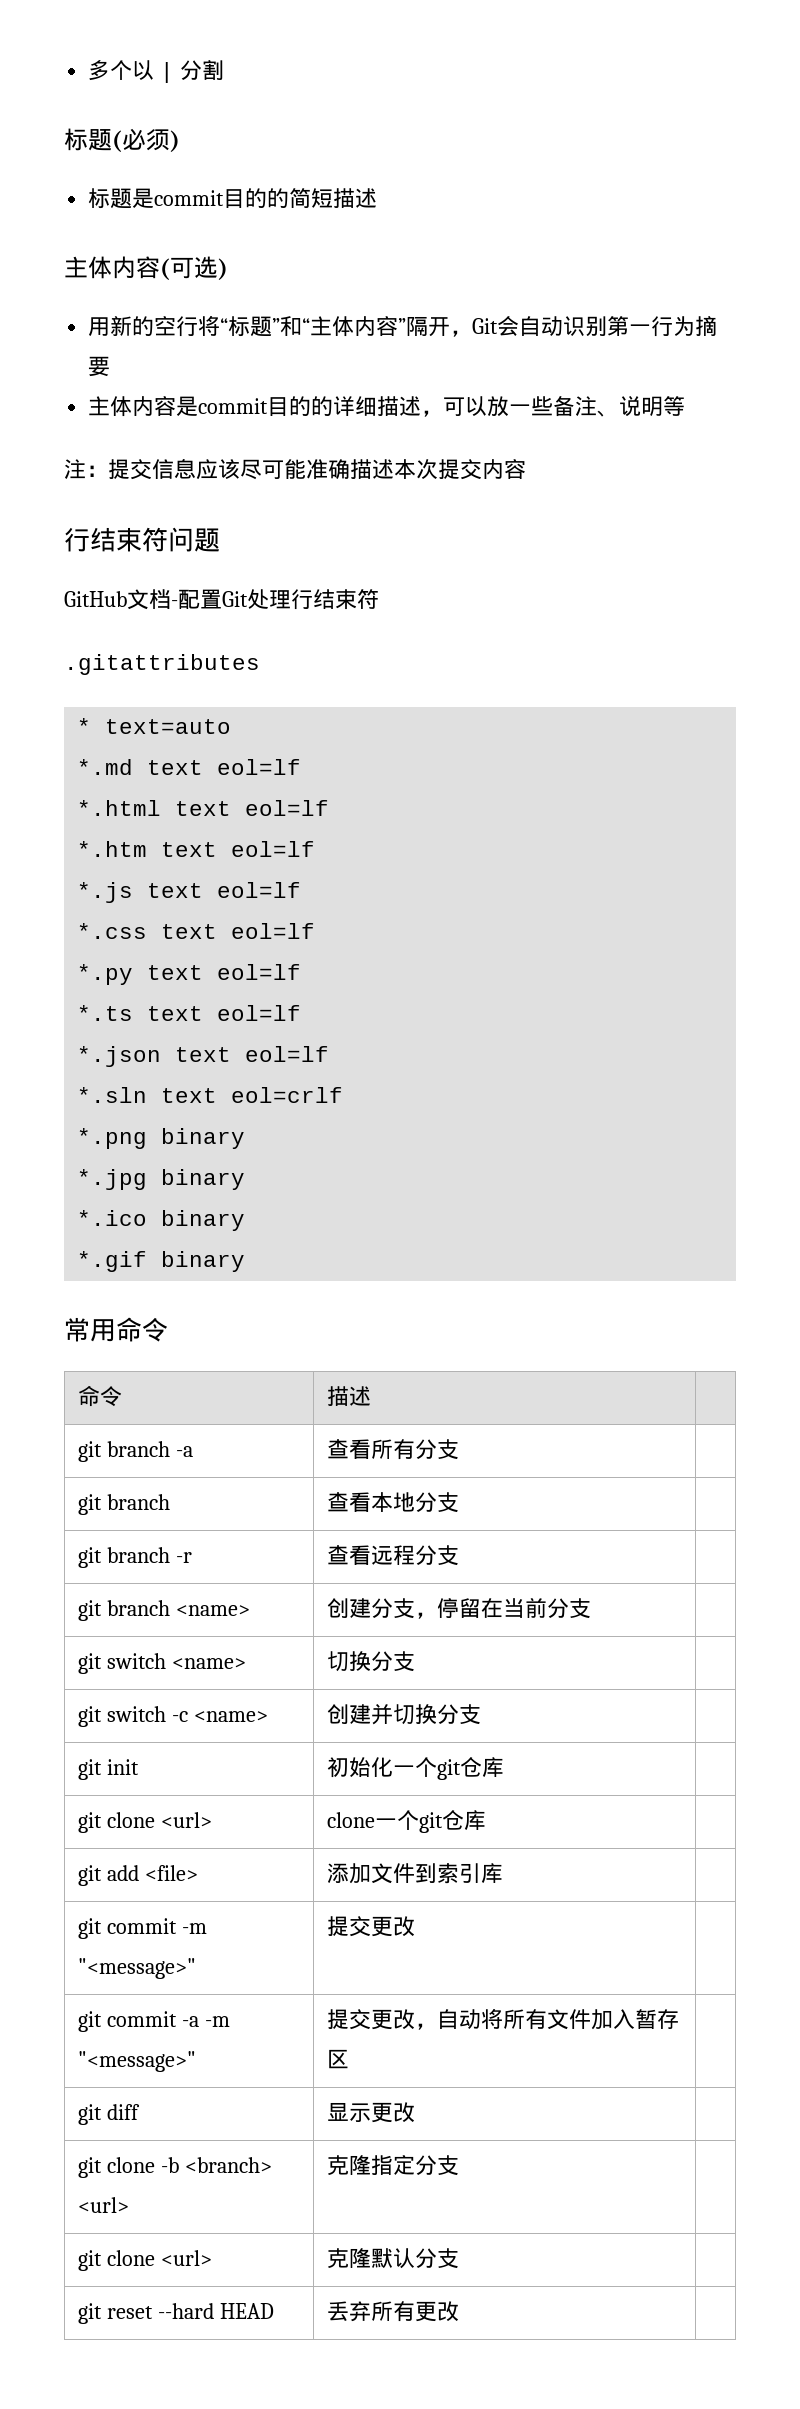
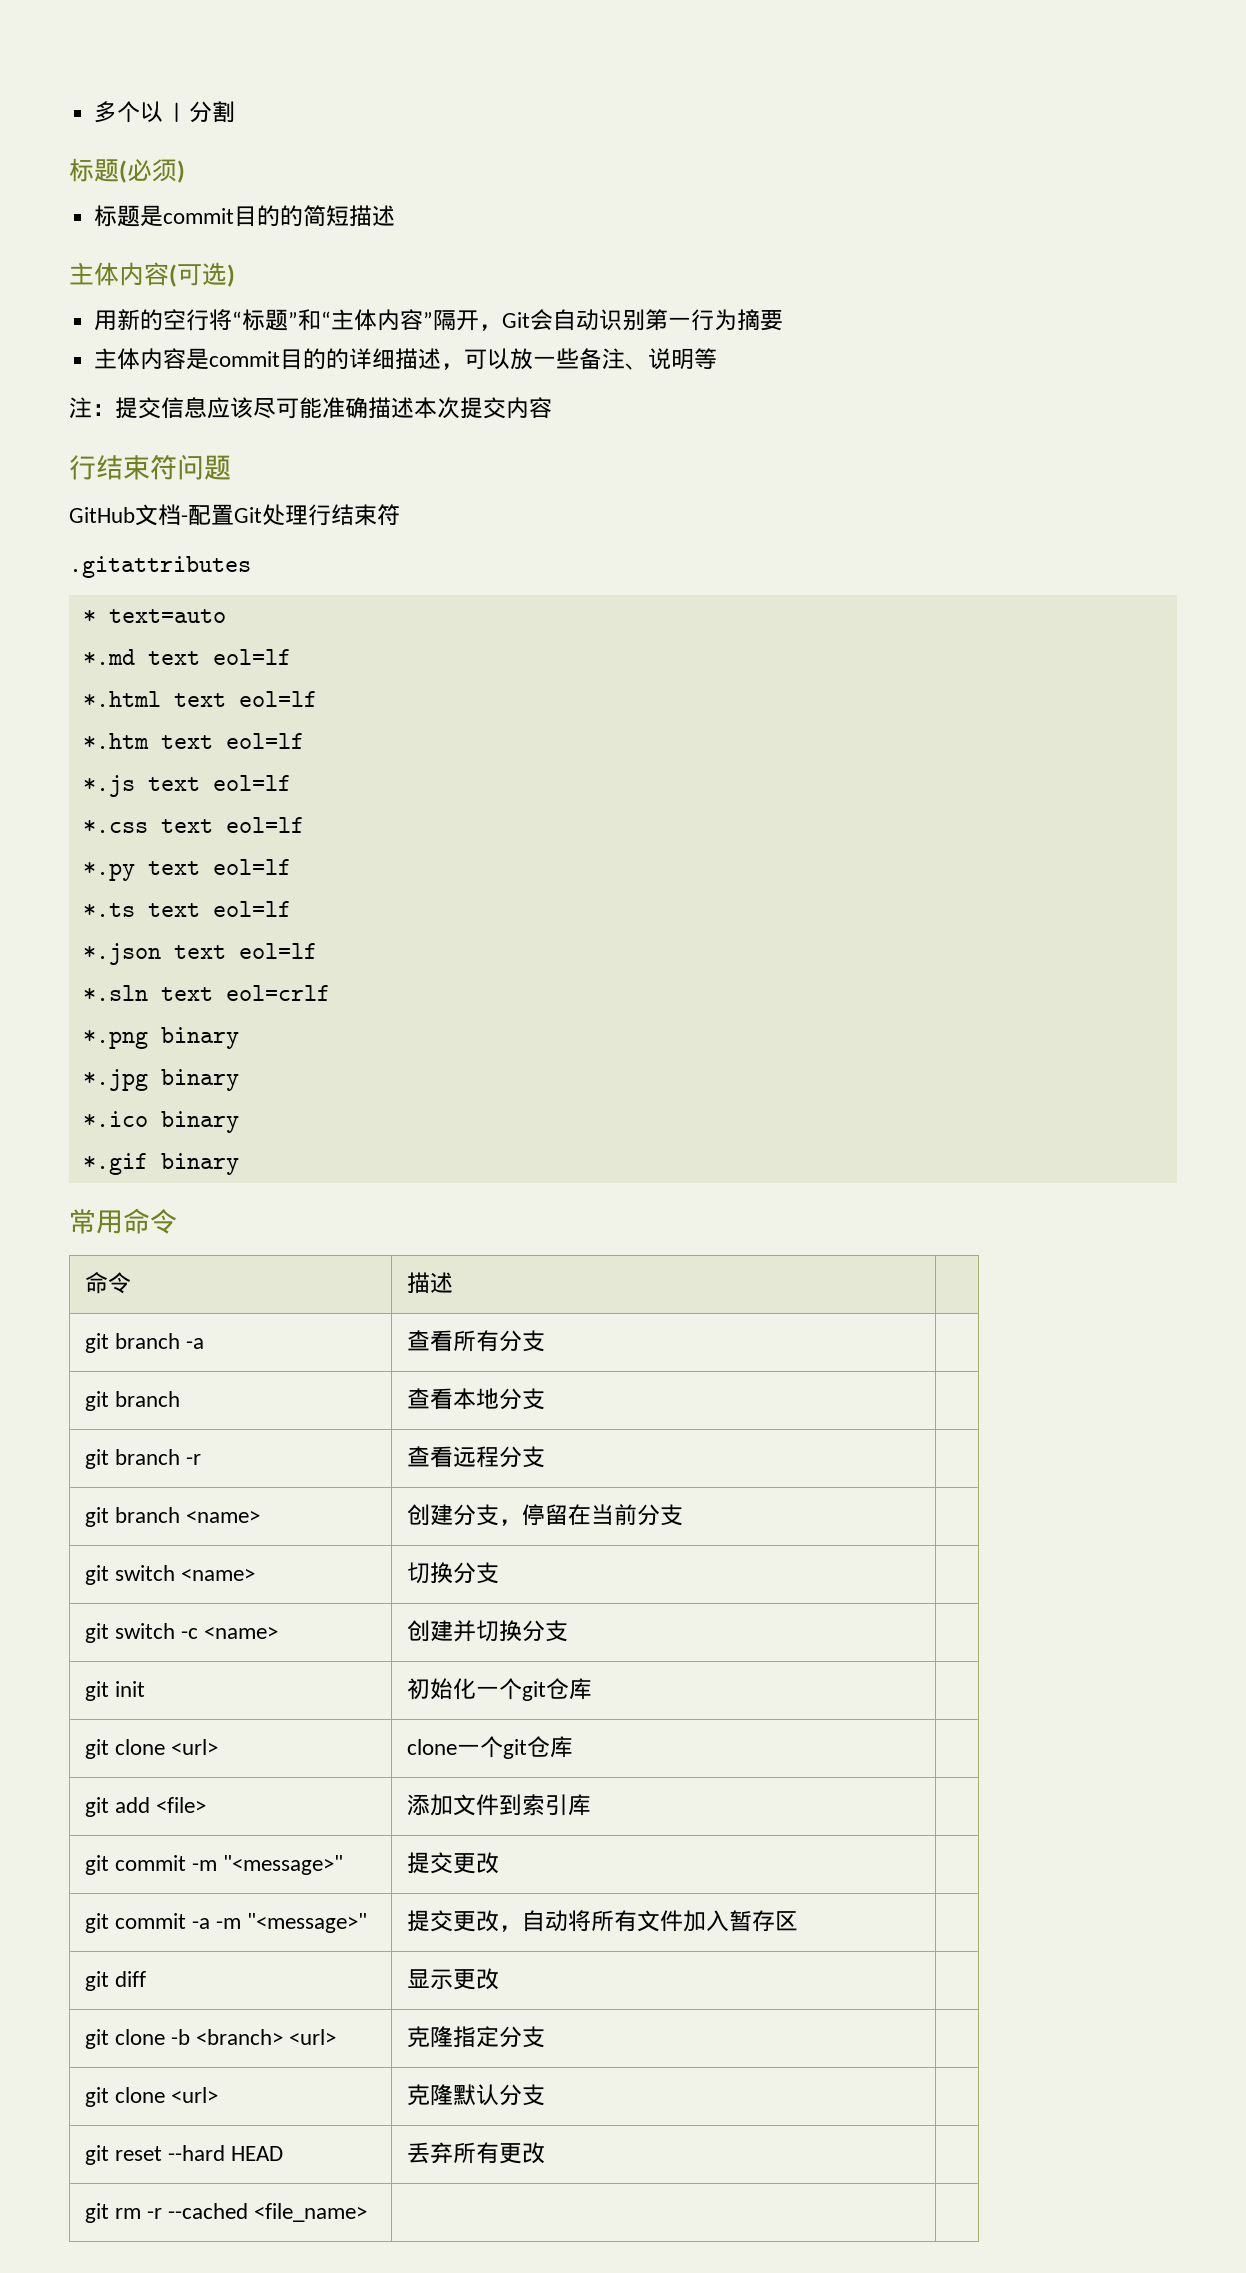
+ git rm -r --cached <file_name> | |

